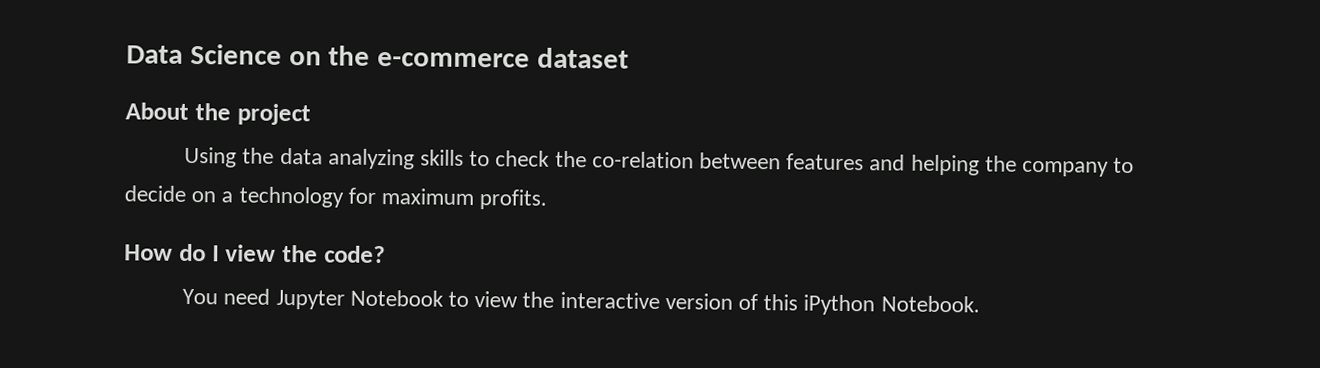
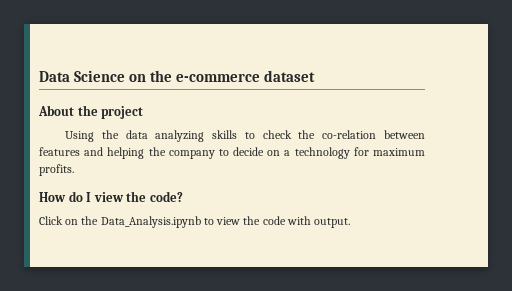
- You need Jupyter Notebook to view the interactive version of this iPython Notebook.
+ Click on the Data_Analysis.ipynb to view the code with output.

